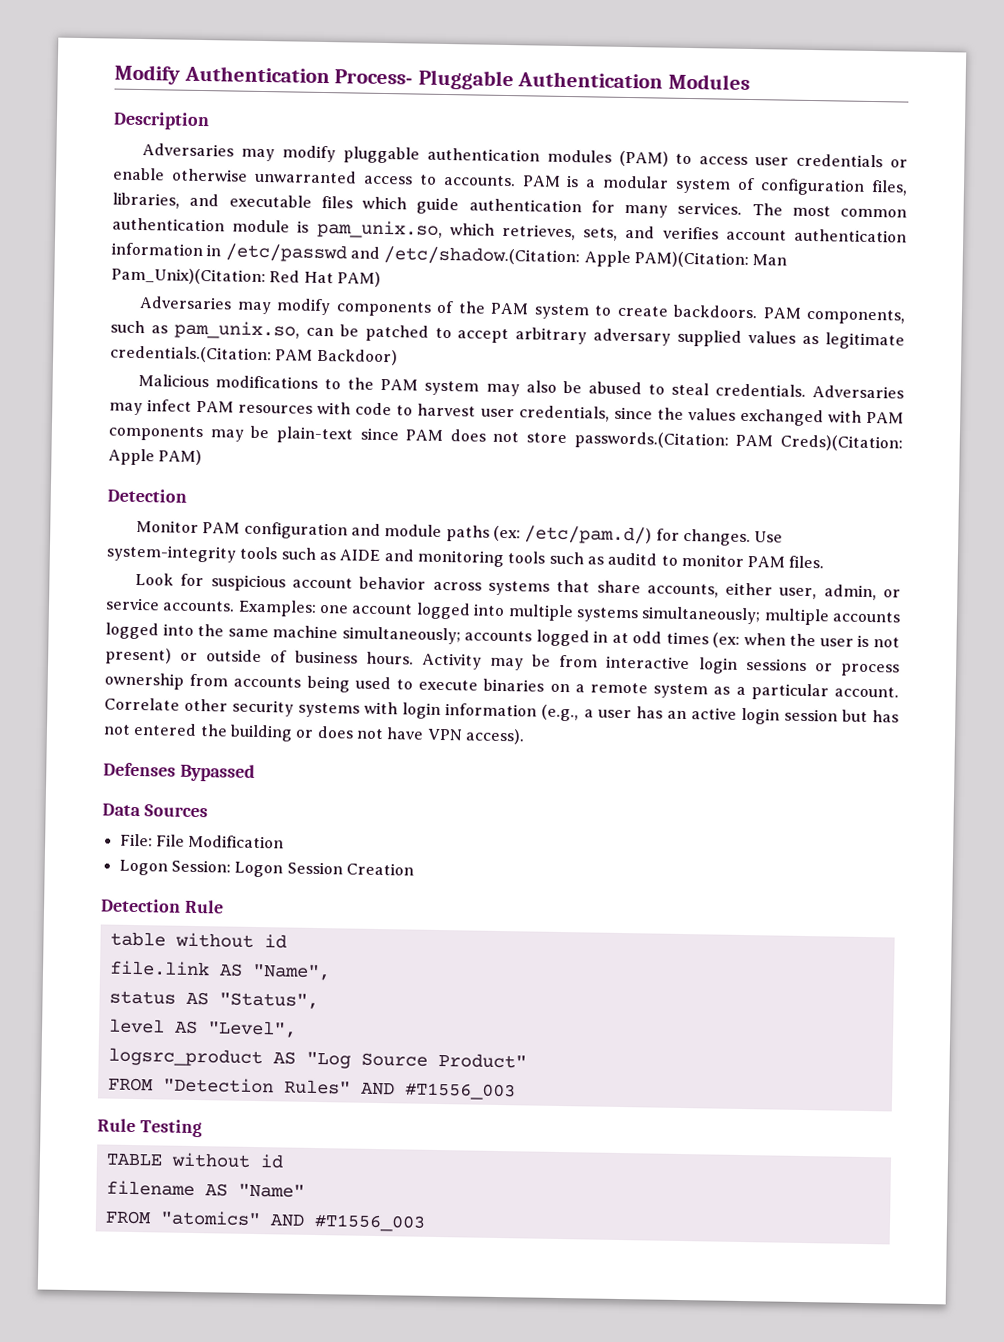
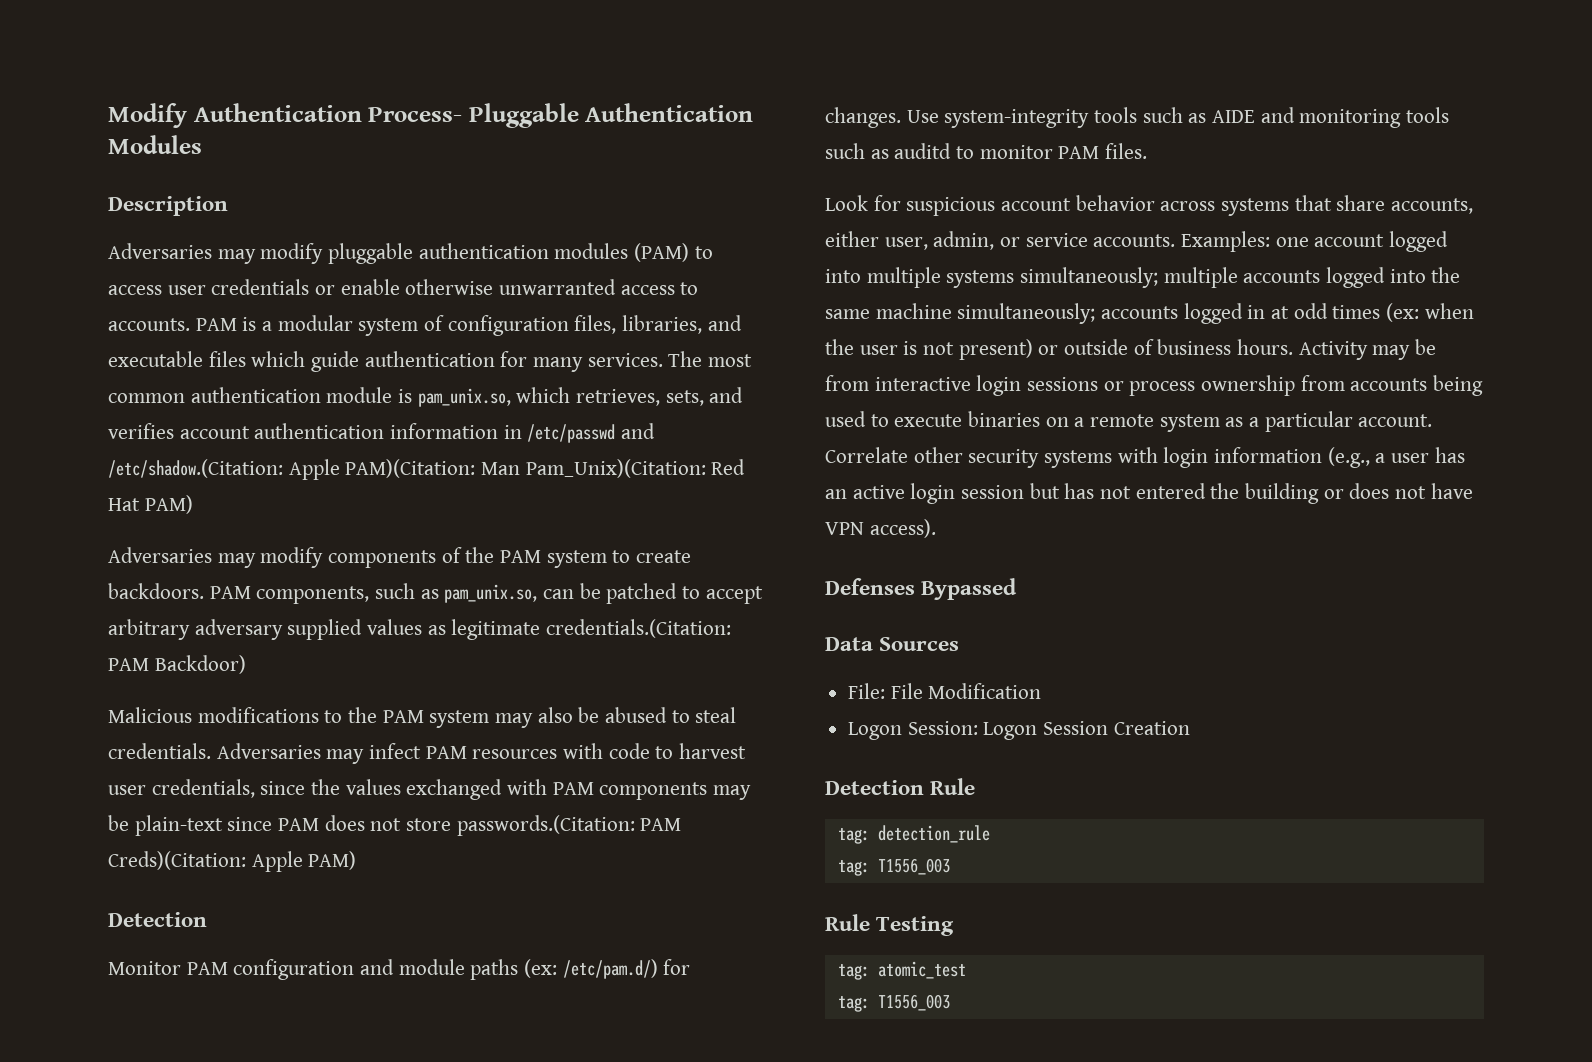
- table without id
- file.link AS "Name",
- status AS "Status",
- level AS "Level",
- logsrc_product AS "Log Source Product"
- FROM "Detection Rules" AND #T1556_003
+ tag: detection_rule
+ tag: T1556_003
  Rule Testing
- TABLE without id
- filename AS "Name"
- FROM "atomics" AND #T1556_003
+ tag: atomic_test
+ tag: T1556_003

